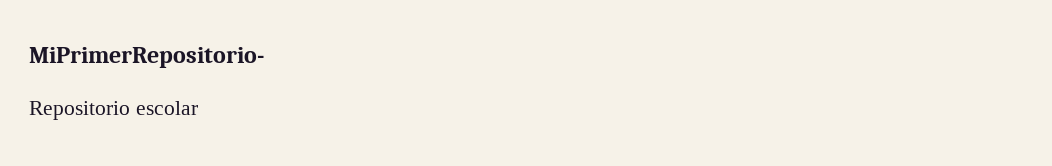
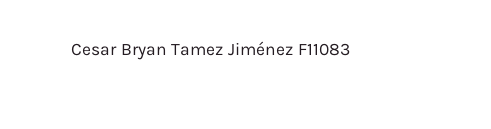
- MiPrimerRepositorio-
- Repositorio escolar
+ Cesar Bryan Tamez Jiménez F11083

